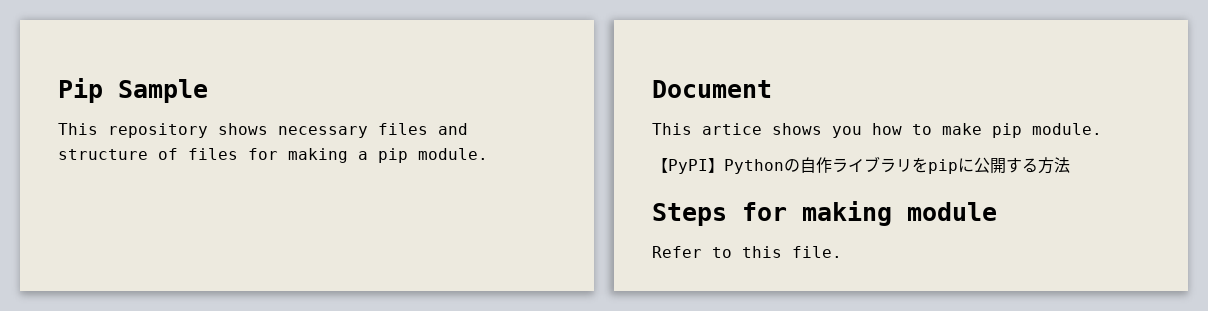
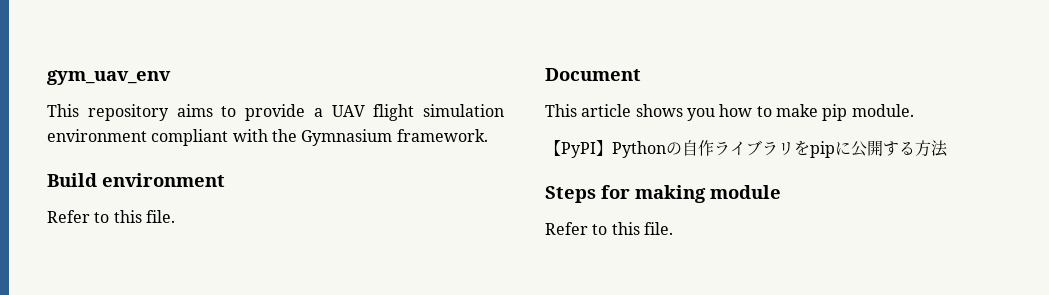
- Pip Sample
+ gym_uav_env
- This repository shows necessary files and structure of files for making a pip module.
+ This repository aims to provide a UAV flight simulation environment compliant with the Gymnasium framework.
+ Build environment
+ Refer to this file.
- This artice shows you how to make pip module.
+ This article shows you how to make pip module.

